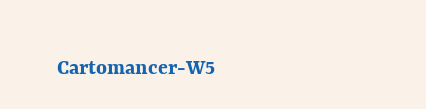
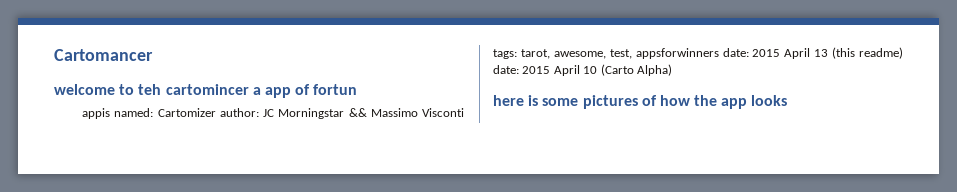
- Cartomancer-W5
+ Cartomancer
+ welcome to teh cartomincer a app of fortun
+ appis named: Cartomizer author: JC Morningstar && Massimo Visconti tags: tarot, awesome, test, appsforwinners date: 2015 April 13 (this readme) date: 2015 April 10 (Carto Alpha)
+ here is some pictures of how the app looks

